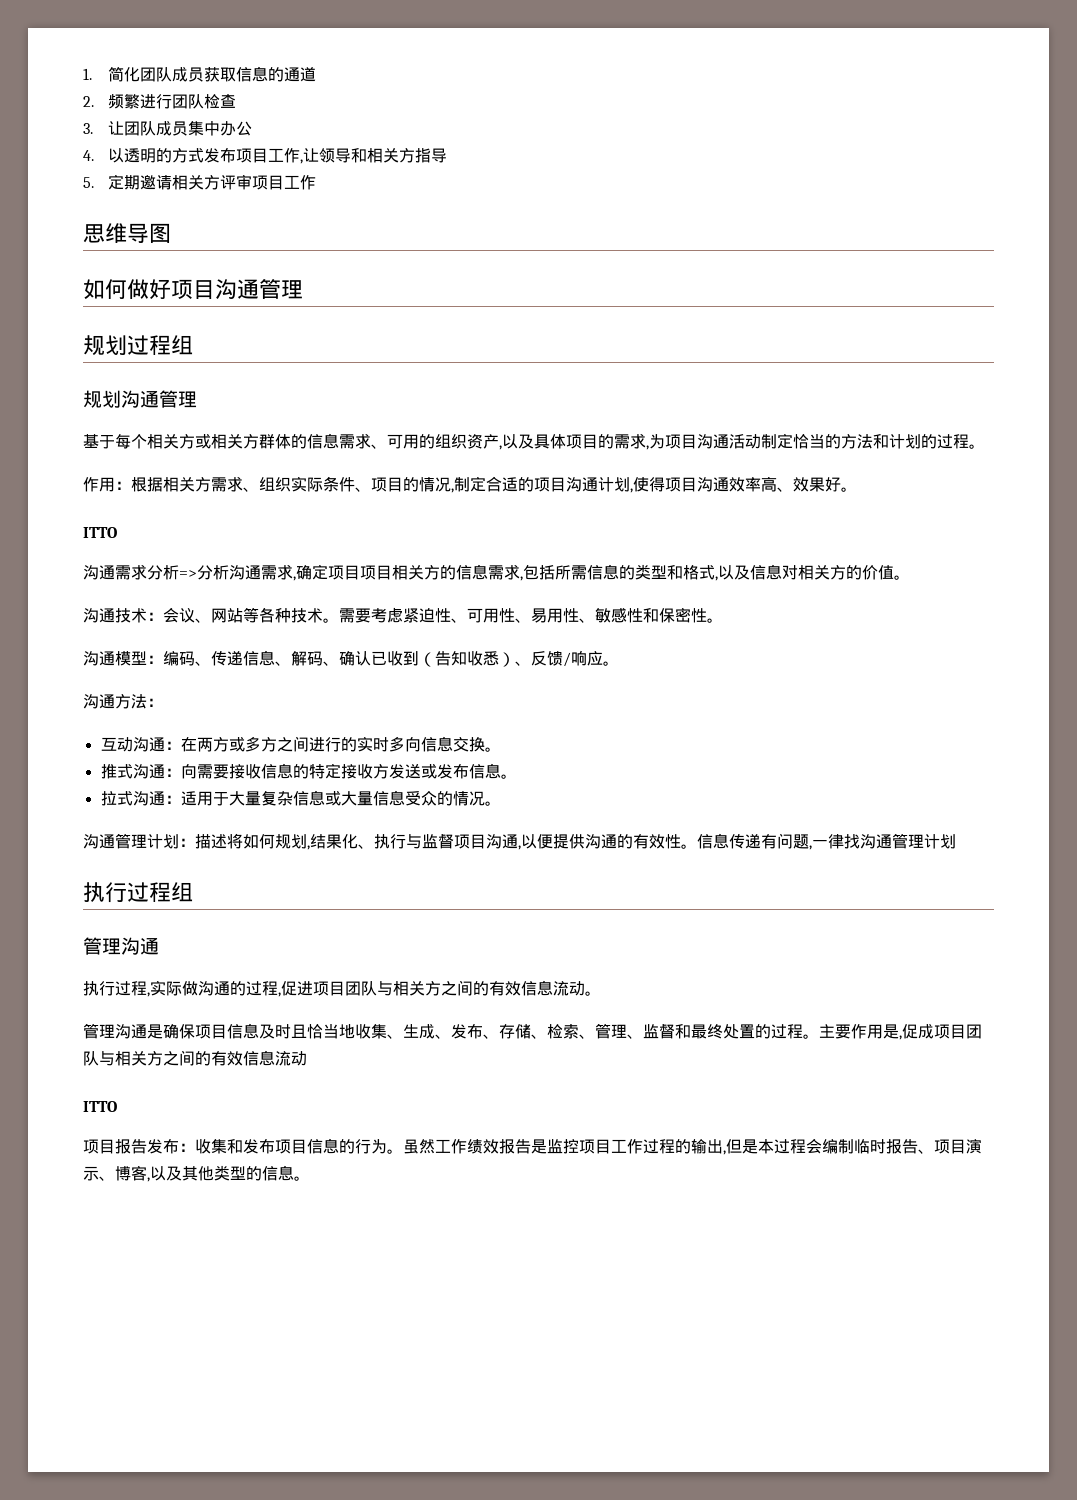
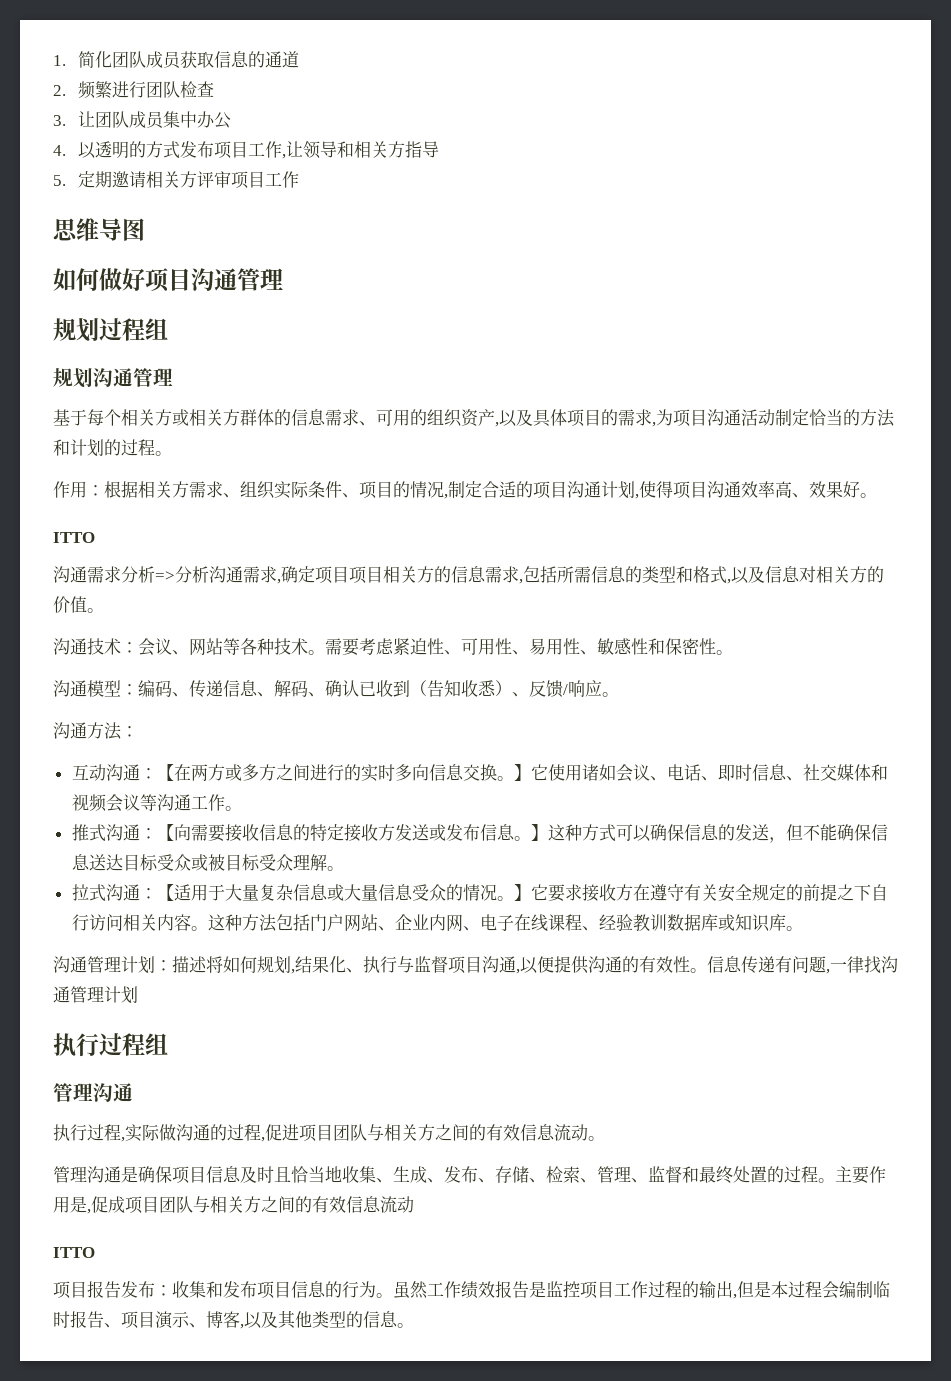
- 互动沟通：在两方或多方之间进行的实时多向信息交换。
+ 互动沟通：【在两方或多方之间进行的实时多向信息交换。】它使用诸如会议、电话、即时信息、社交媒体和视频会议等沟通工作。
- 推式沟通：向需要接收信息的特定接收方发送或发布信息。
+ 推式沟通：【向需要接收信息的特定接收方发送或发布信息。】这种方式可以确保信息的发送，但不能确保信息送达目标受众或被目标受众理解。
- 拉式沟通：适用于大量复杂信息或大量信息受众的情况。
+ 拉式沟通：【适用于大量复杂信息或大量信息受众的情况。】它要求接收方在遵守有关安全规定的前提之下自行访问相关内容。这种方法包括门户网站、企业内网、电子在线课程、经验教训数据库或知识库。

